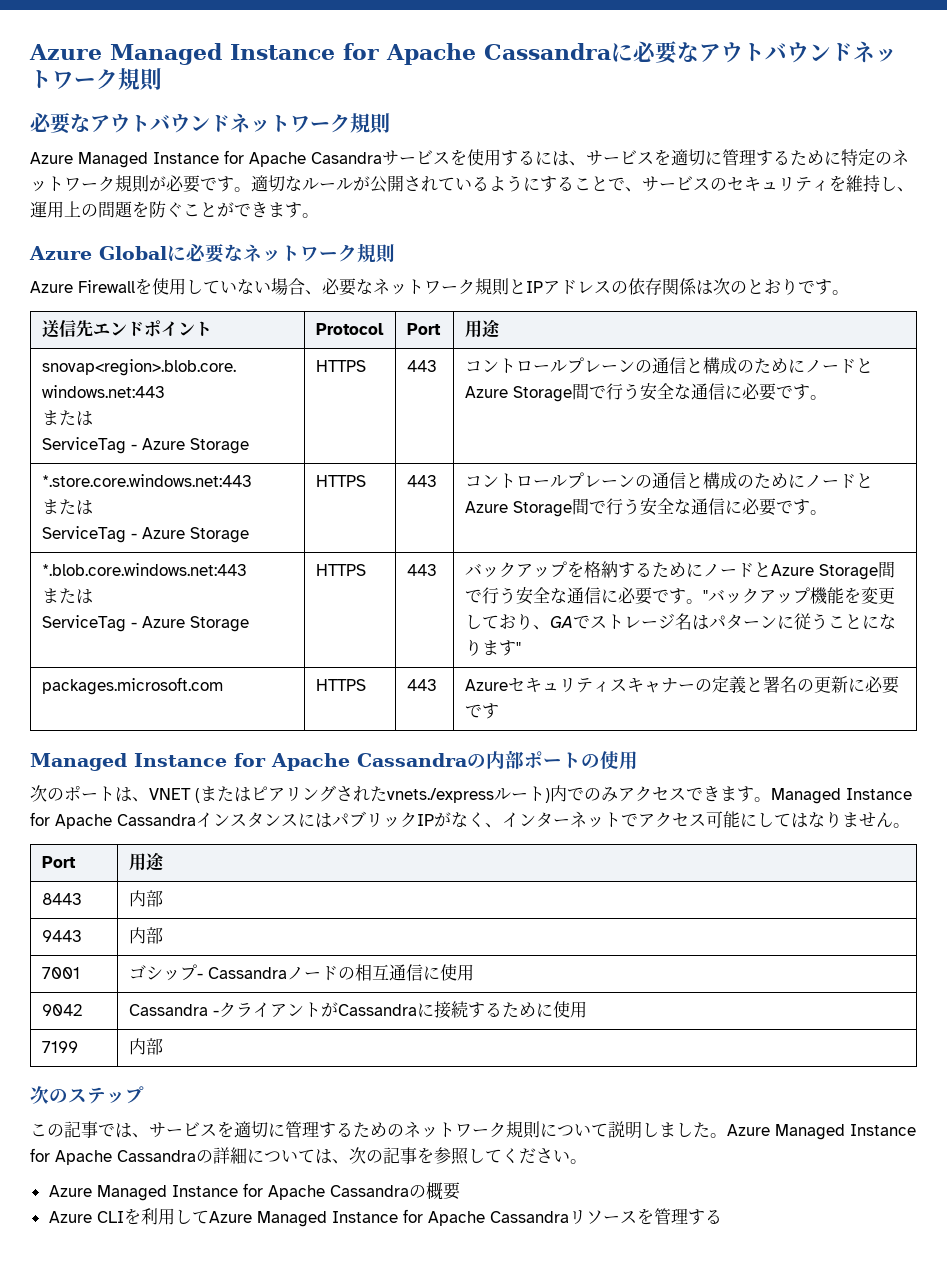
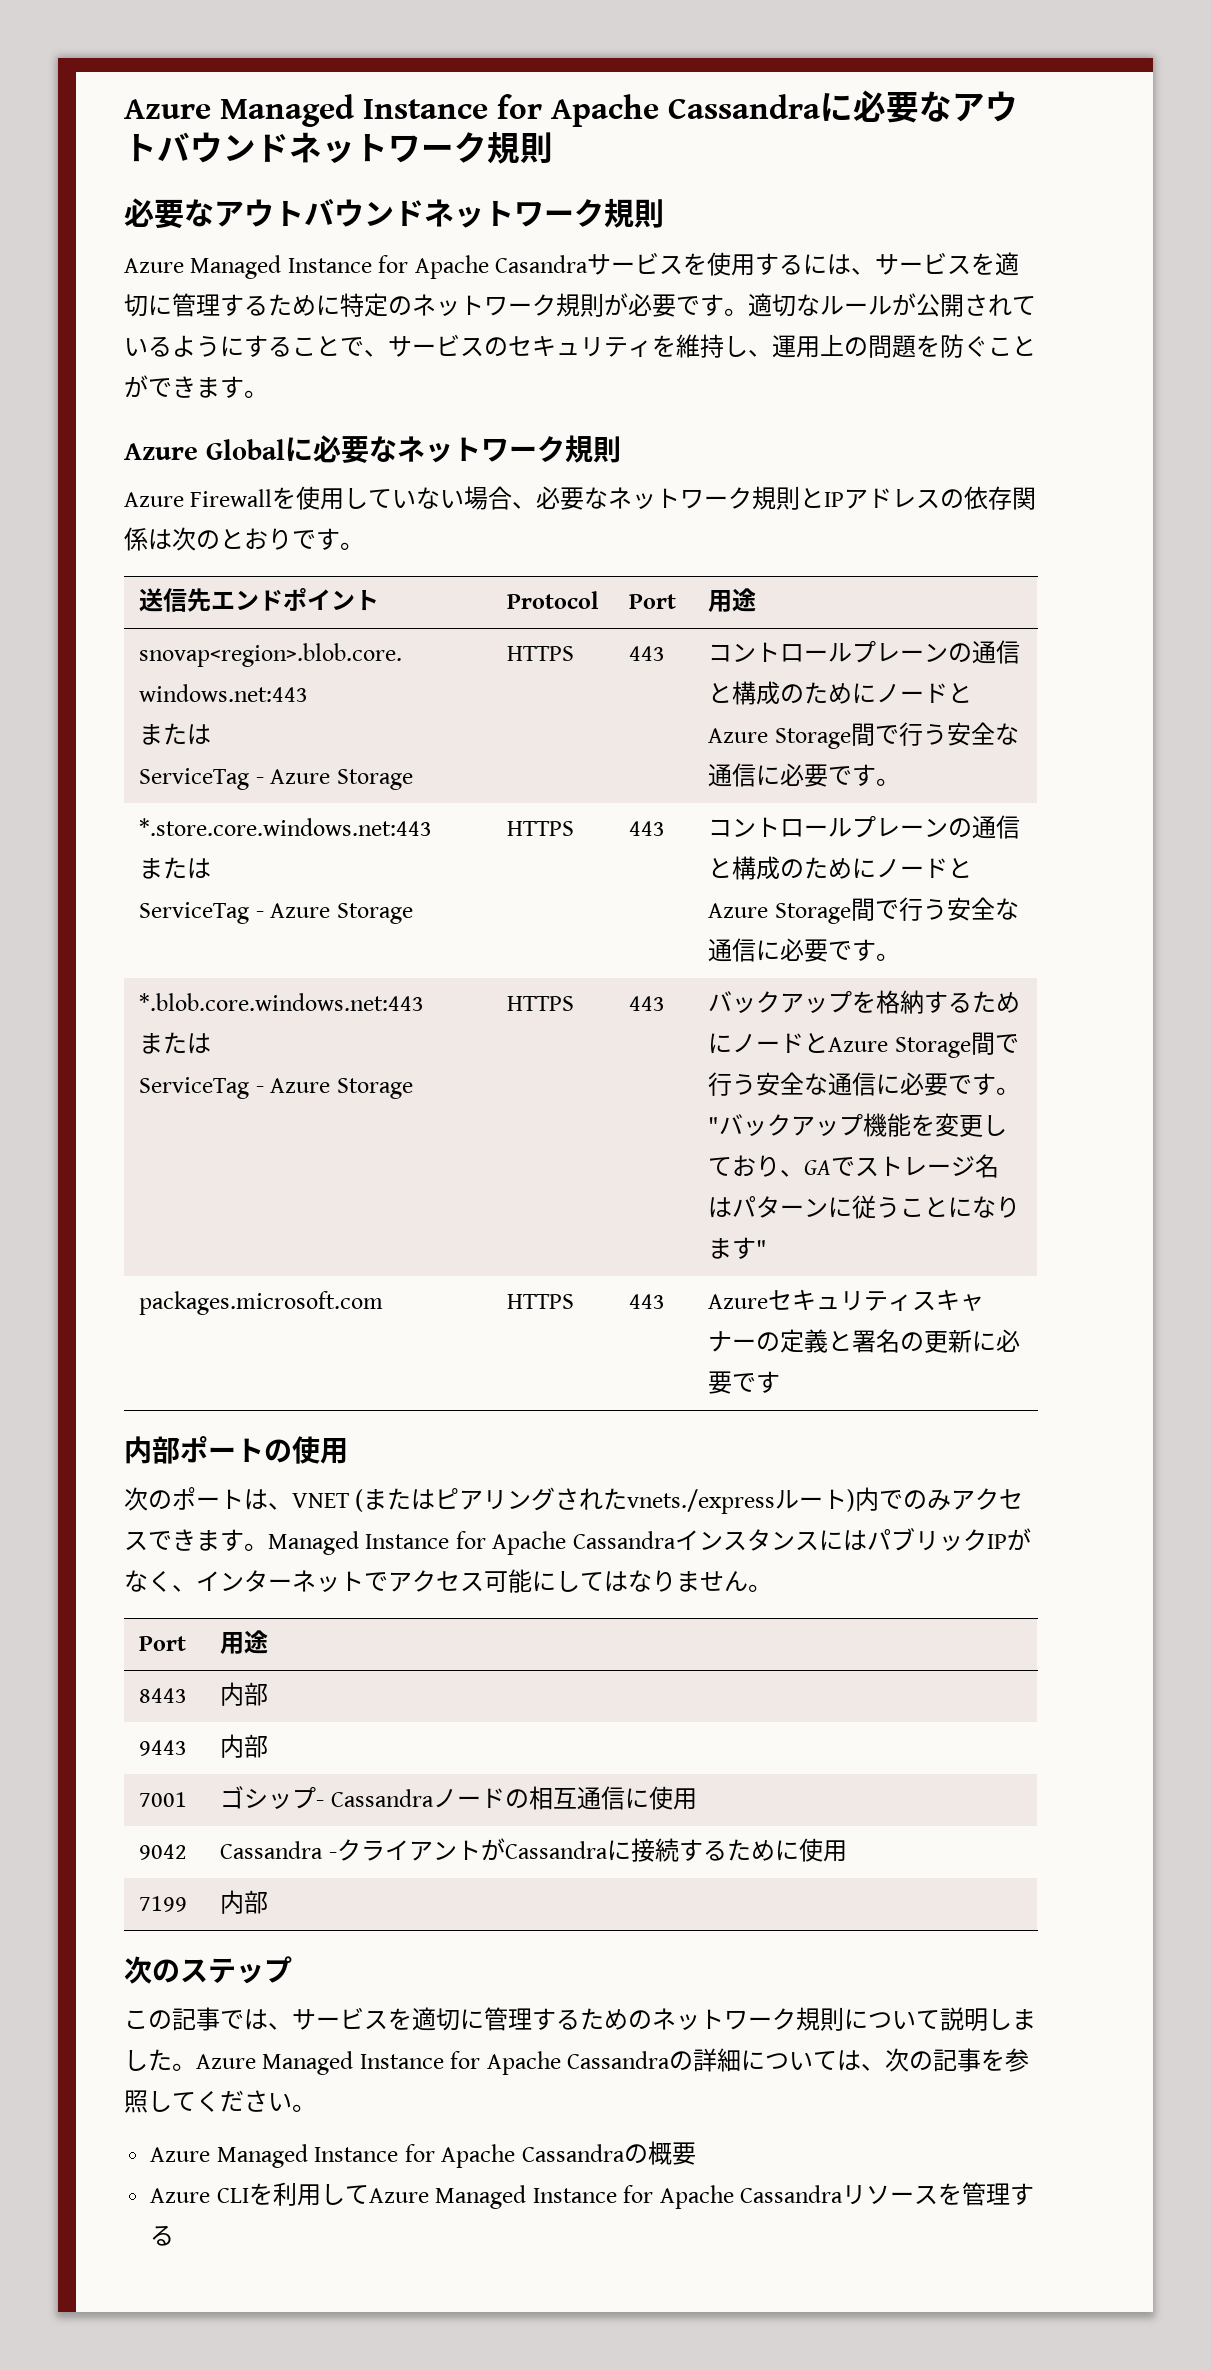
- Managed Instance for Apache Cassandraの内部ポートの使用
+ 内部ポートの使用

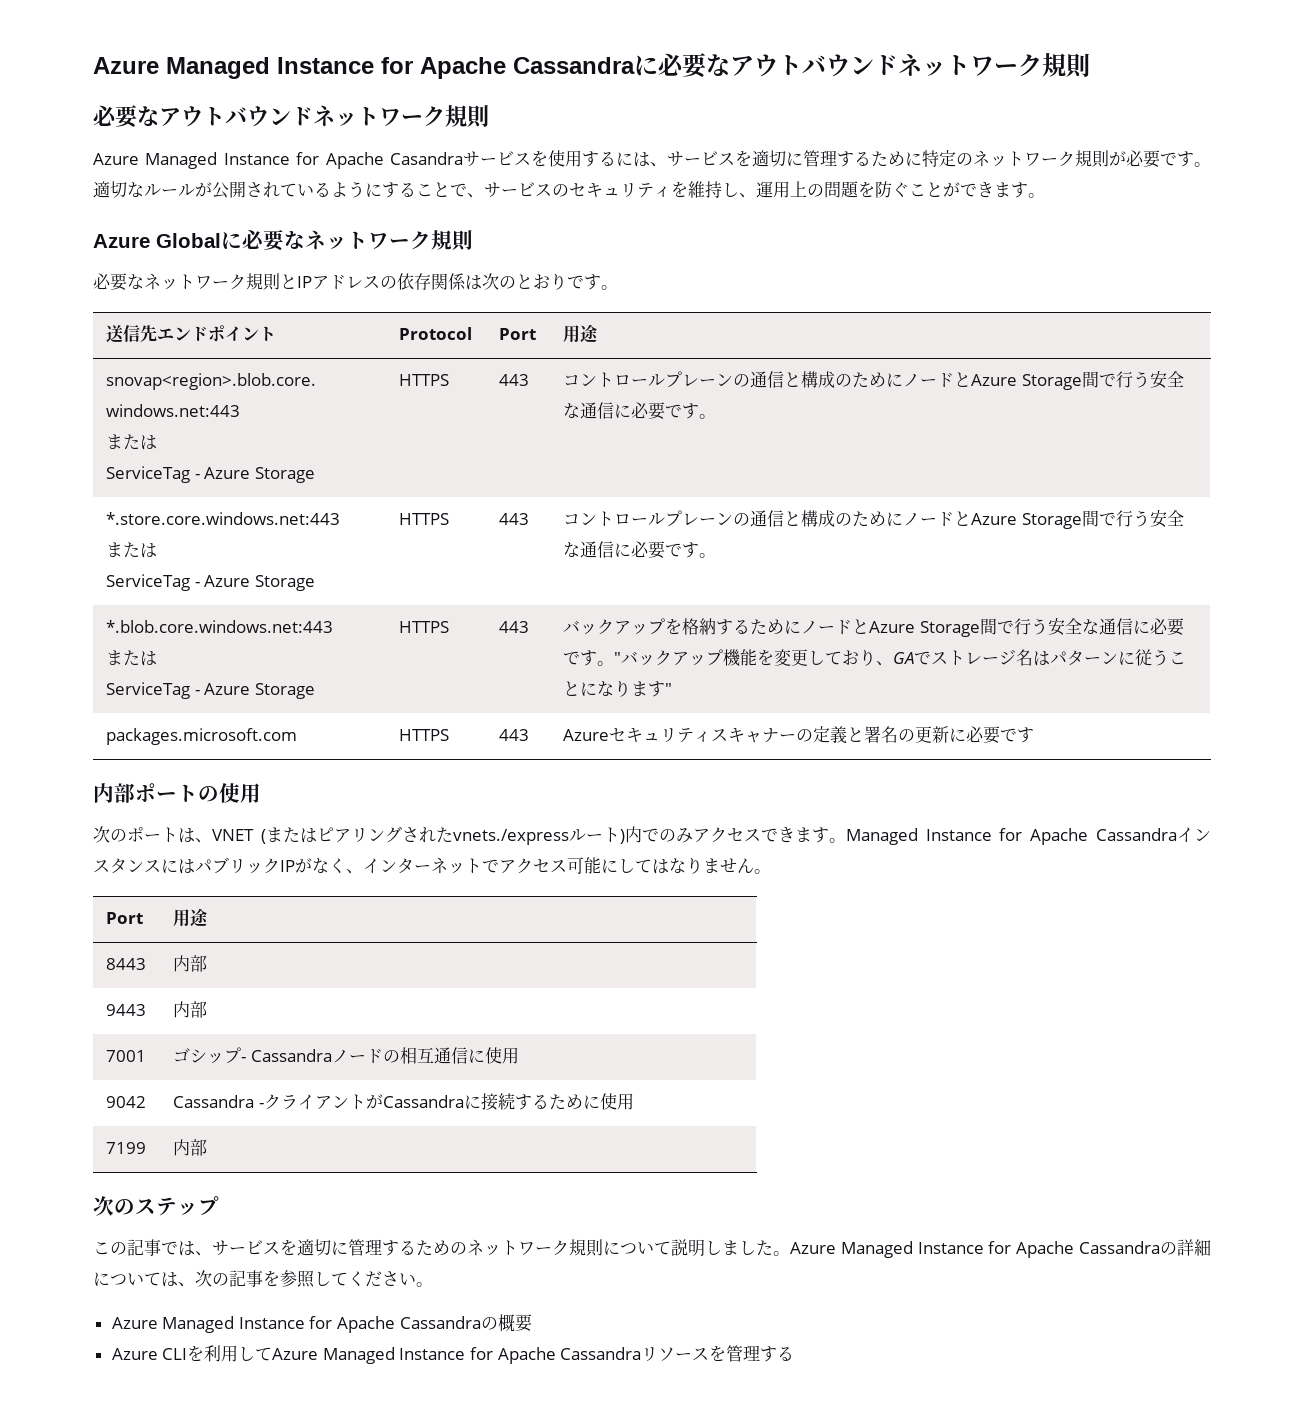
- Azure Firewallを使用していない場合、必要なネットワーク規則とIPアドレスの依存関係は次のとおりです。
+ 必要なネットワーク規則とIPアドレスの依存関係は次のとおりです。

